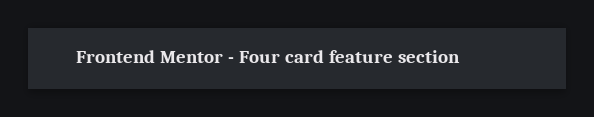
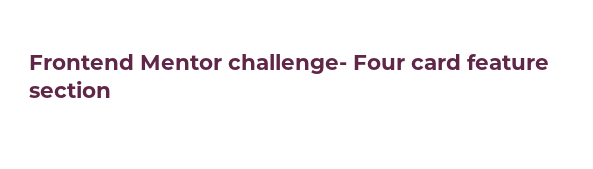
- Frontend Mentor - Four card feature section
+ Frontend Mentor challenge- Four card feature section

